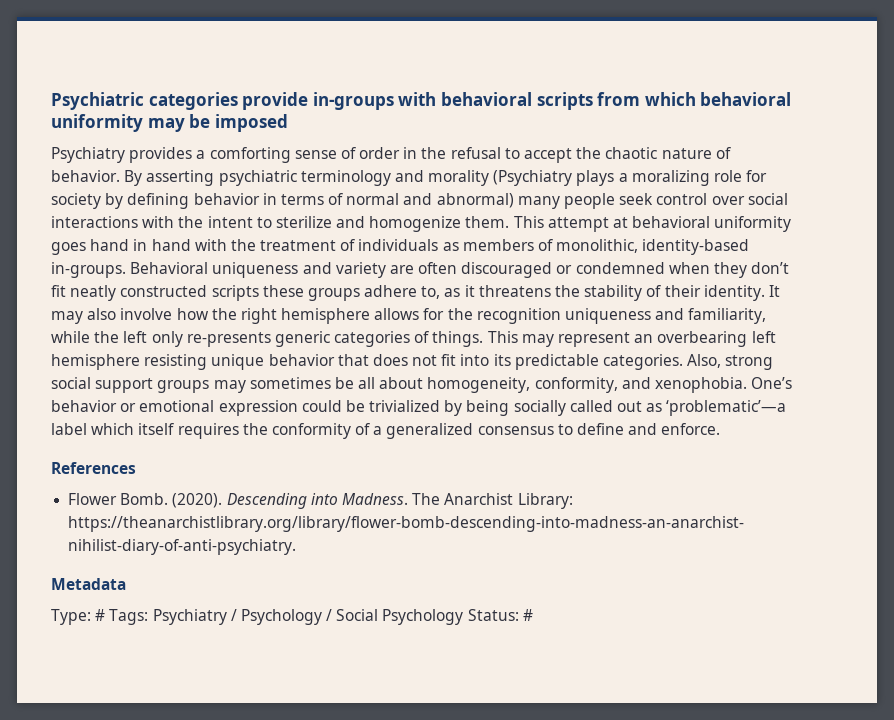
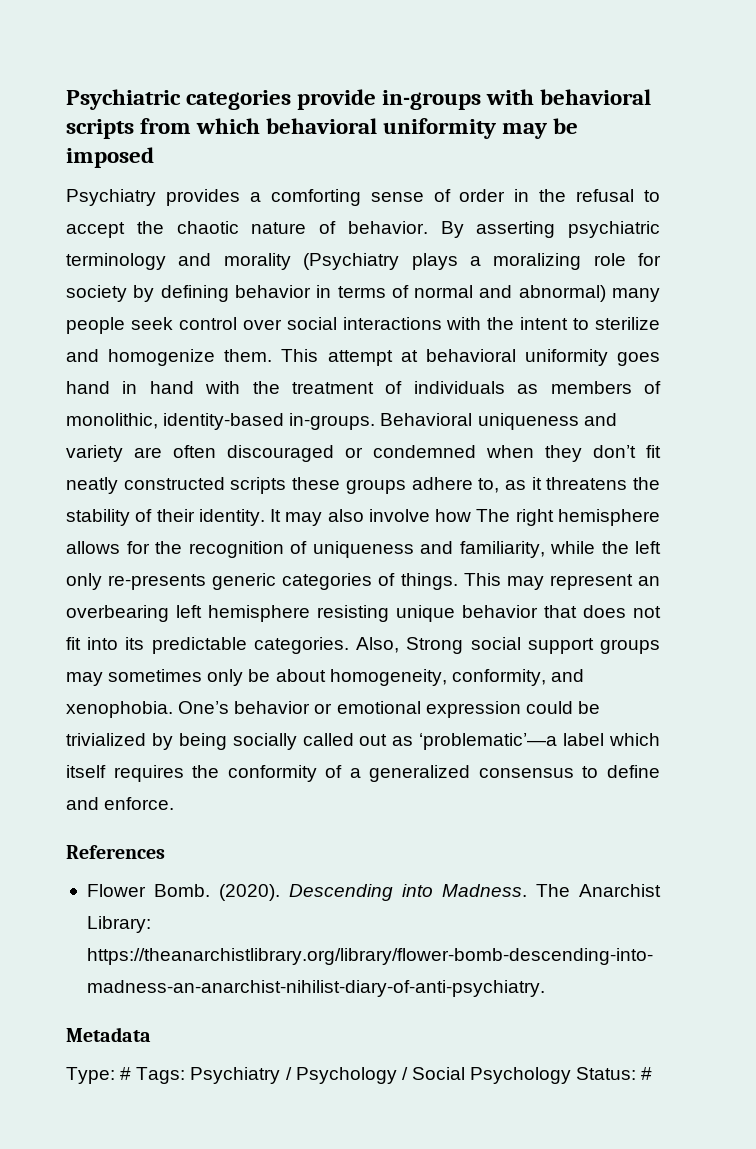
- It may also involve how the right hemisphere allows for the recognition uniqueness and familiarity, while the left only re-presents generic categories of things.
+ It may also involve how The right hemisphere allows for the recognition of uniqueness and familiarity, while the left only re-presents generic categories of things.
- Also, strong social support groups may sometimes be all about homogeneity, conformity, and xenophobia.
+ Also, Strong social support groups may sometimes only be about homogeneity, conformity, and xenophobia.

